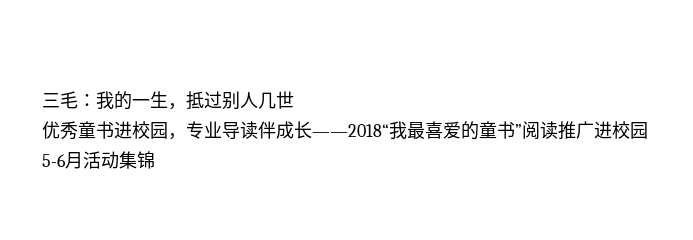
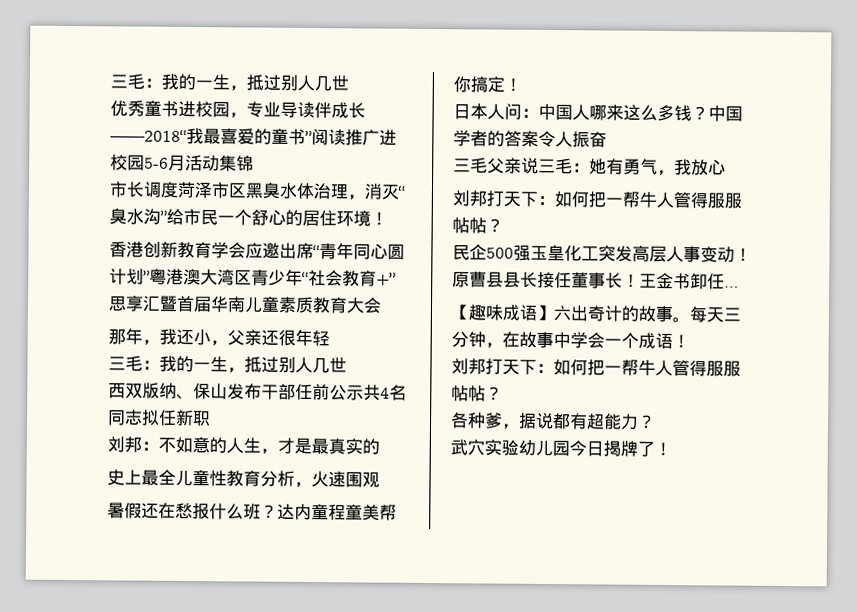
+ 市长调度菏泽市区黑臭水体治理，消灭“臭水沟”给市民一个舒心的居住环境！
+ 香港创新教育学会应邀出席“青年同心圆计划”粤港澳大湾区青少年“社会教育+”思享汇暨首届华南儿童素质教育大会
+ 那年，我还小，父亲还很年轻
+ 三毛：我的一生，抵过别人几世
+ 西双版纳、保山发布干部任前公示共4名同志拟任新职
+ 刘邦：不如意的人生，才是最真实的
+ 史上最全儿童性教育分析，火速围观
+ 暑假还在愁报什么班？达内童程童美帮你搞定！
+ 日本人问：中国人哪来这么多钱？中国学者的答案令人振奋
+ 三毛父亲说三毛：她有勇气，我放心
+ 刘邦打天下：如何把一帮牛人管得服服帖帖？
+ 民企500强玉皇化工突发高层人事变动！原曹县县长接任董事长！王金书卸任…
+ 【趣味成语】六出奇计的故事。每天三分钟，在故事中学会一个成语！
+ 刘邦打天下：如何把一帮牛人管得服服帖帖？
+ 各种爹，据说都有超能力？
+ 武穴实验幼儿园今日揭牌了！

